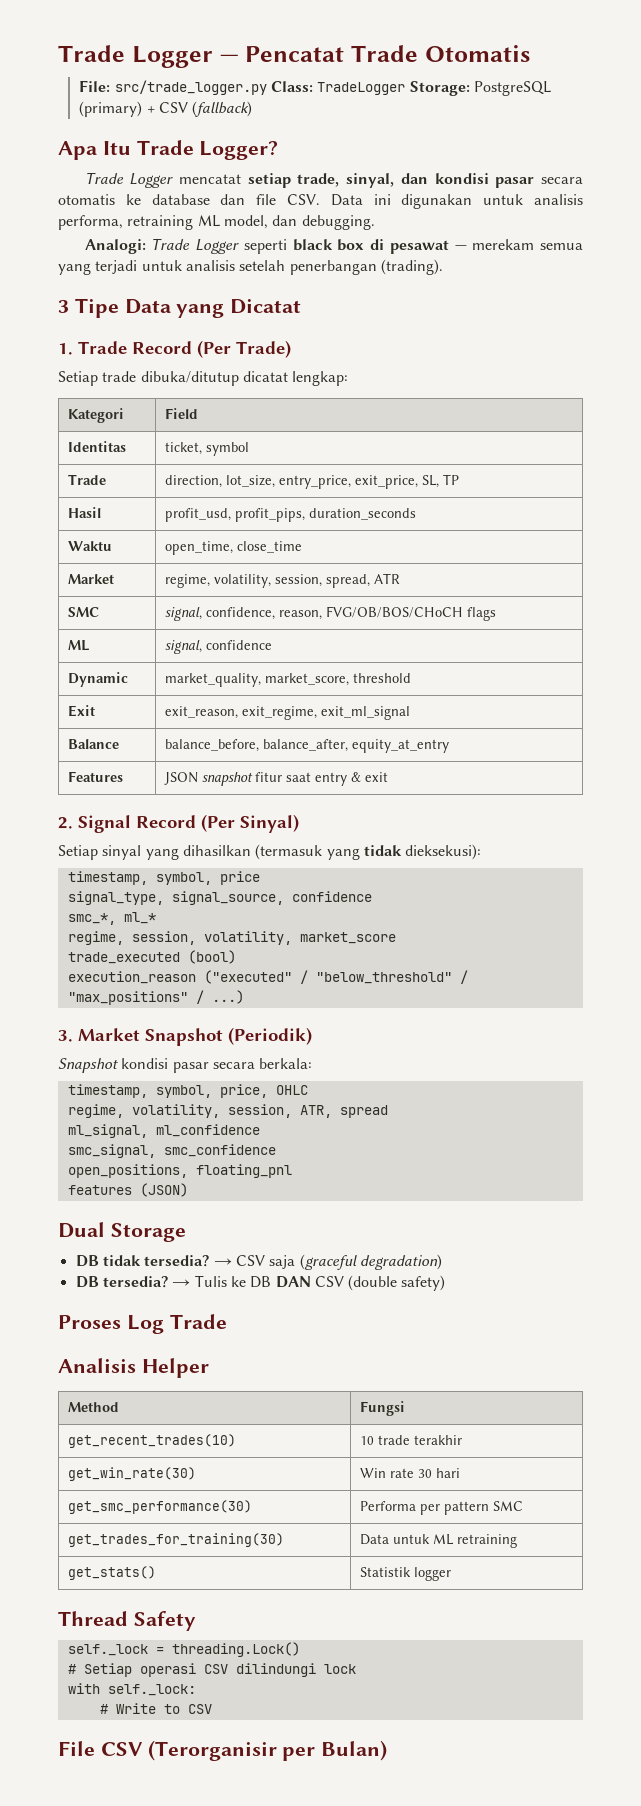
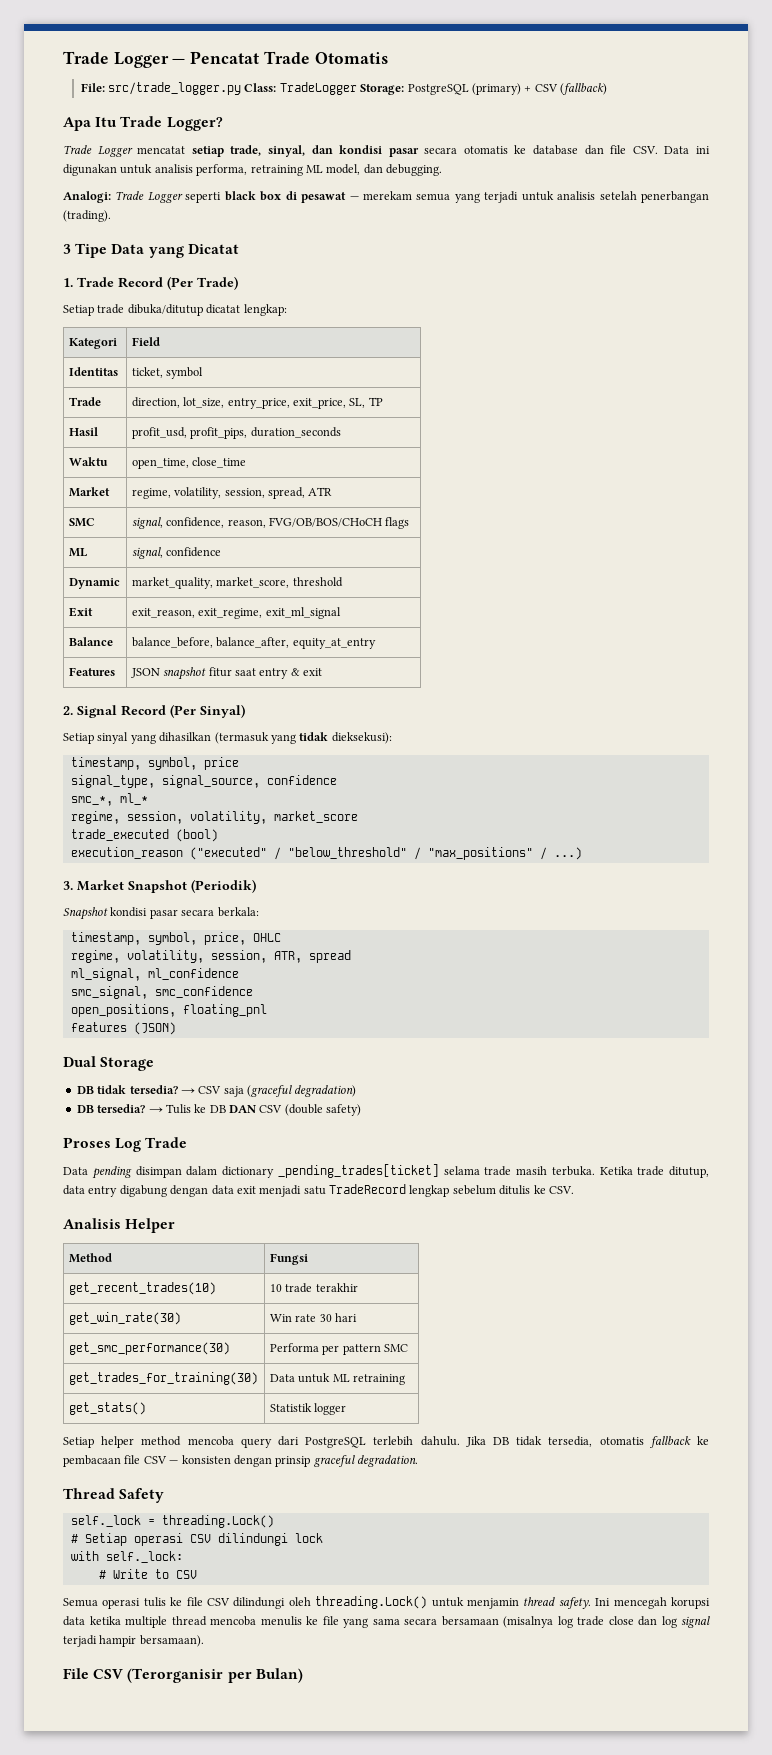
+ Data pending disimpan dalam dictionary _pending_trades[ticket] selama trade masih terbuka. Ketika trade ditutup, data entry digabung dengan data exit menjadi satu TradeRecord lengkap sebelum ditulis ke CSV.
+ Setiap helper method mencoba query dari PostgreSQL terlebih dahulu. Jika DB tidak tersedia, otomatis fallback ke pembacaan file CSV — konsisten dengan prinsip graceful degradation.
+ Semua operasi tulis ke file CSV dilindungi oleh threading.Lock() untuk menjamin thread safety. Ini mencegah korupsi data ketika multiple thread mencoba menulis ke file yang sama secara bersamaan (misalnya log trade close dan log signal terjadi hampir bersamaan).

